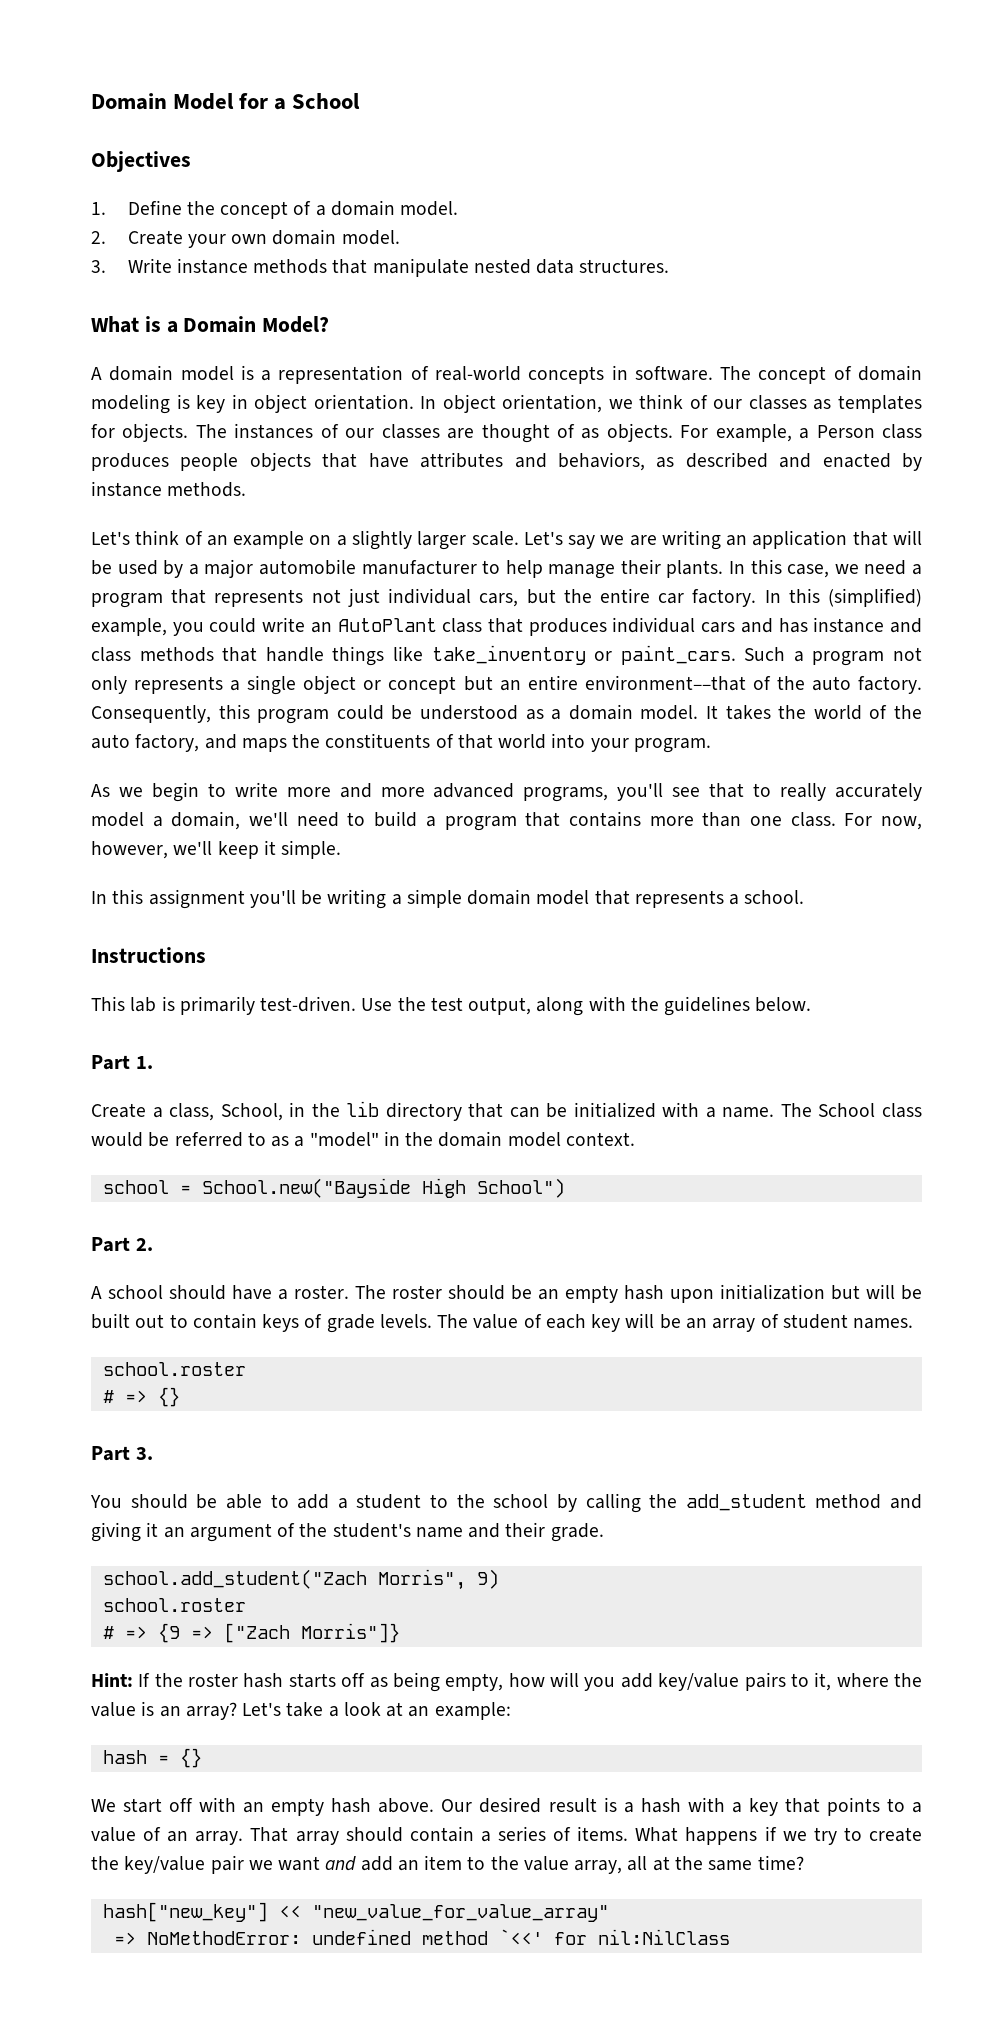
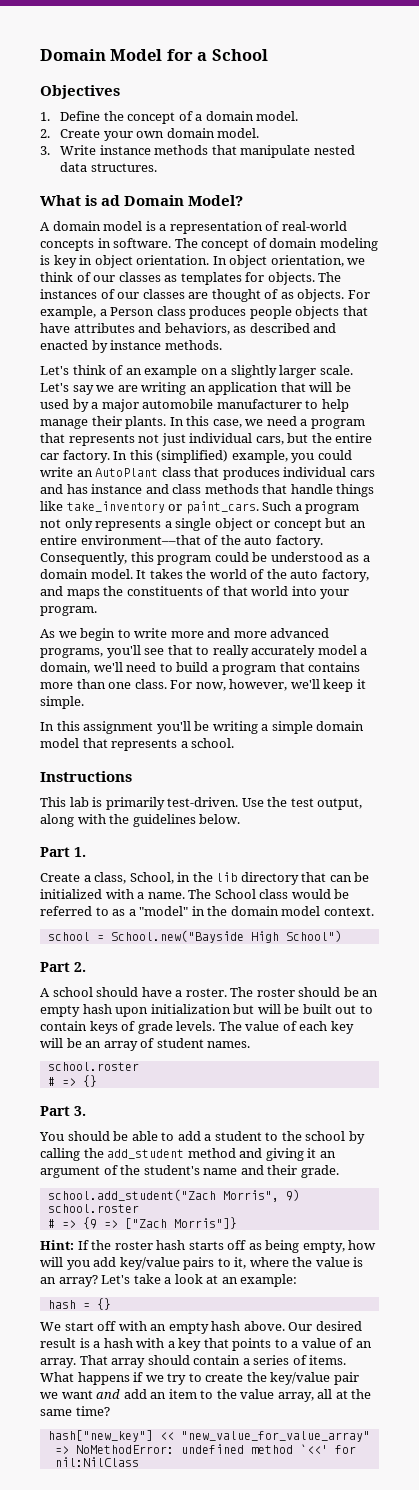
- What is a Domain Model?
+ What is ad Domain Model?

